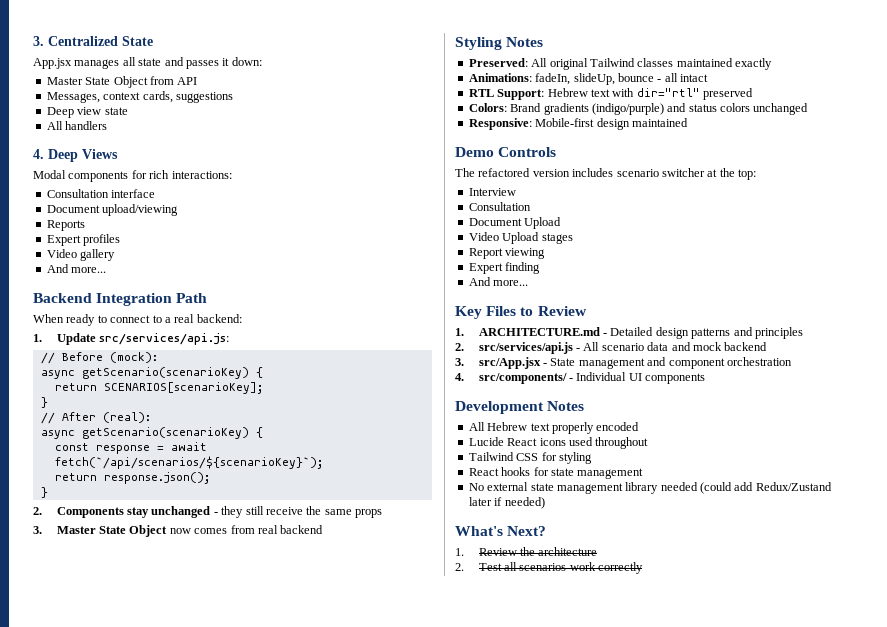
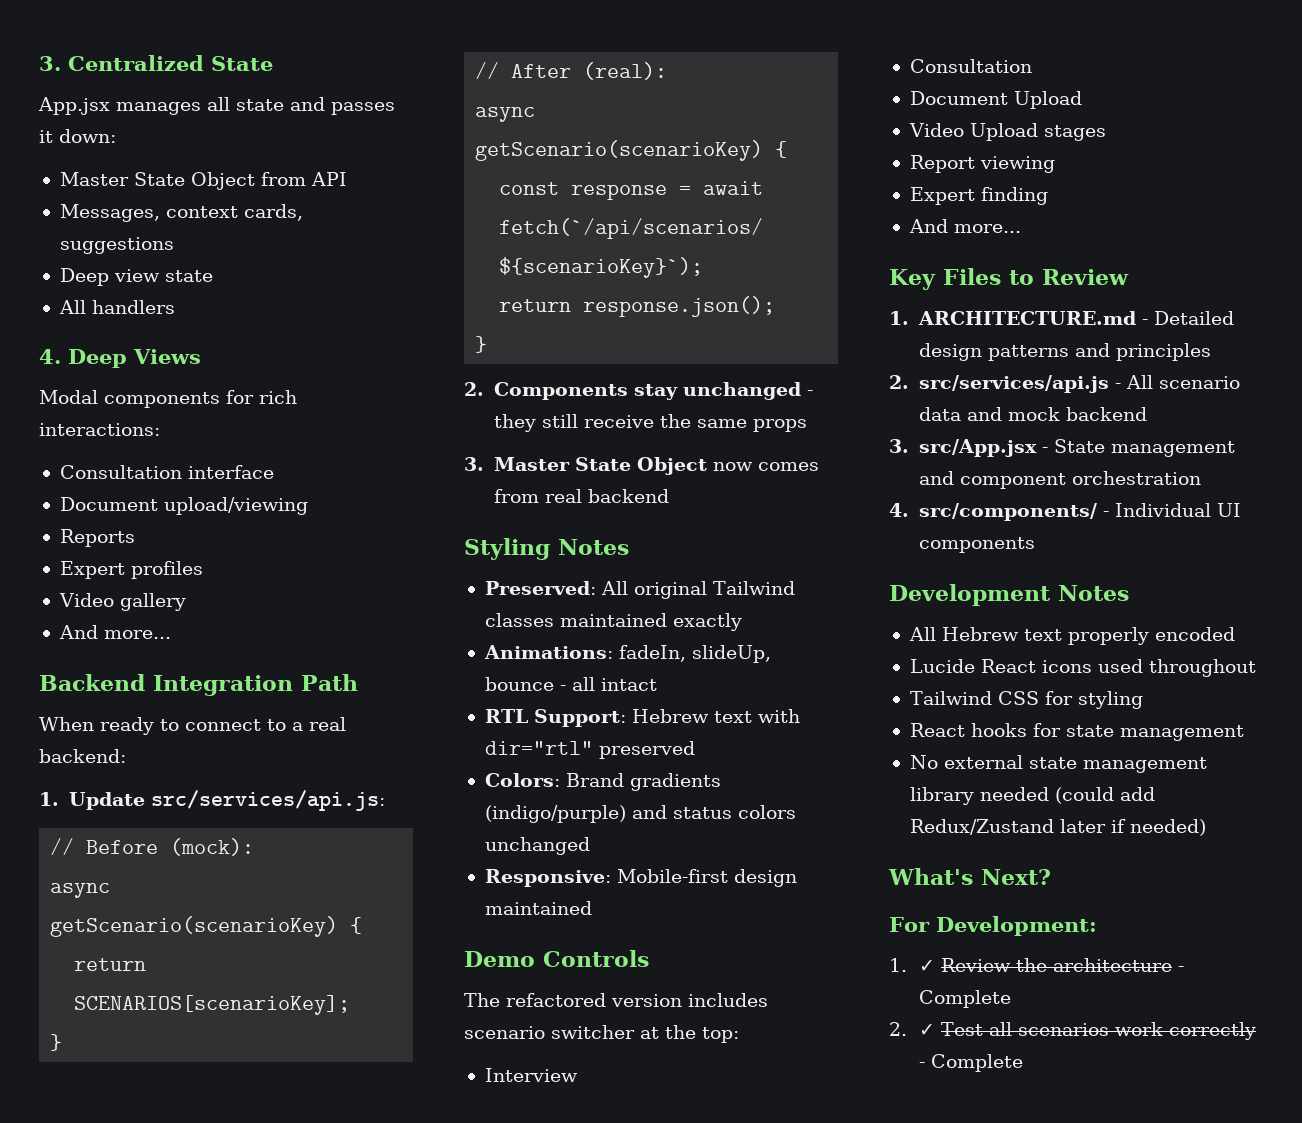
- 1. Review the architecture
- 2. Test all scenarios work correctly
+ For Development:
+ 1. ✓ Review the architecture - Complete
+ 2. ✓ Test all scenarios work correctly - Complete

